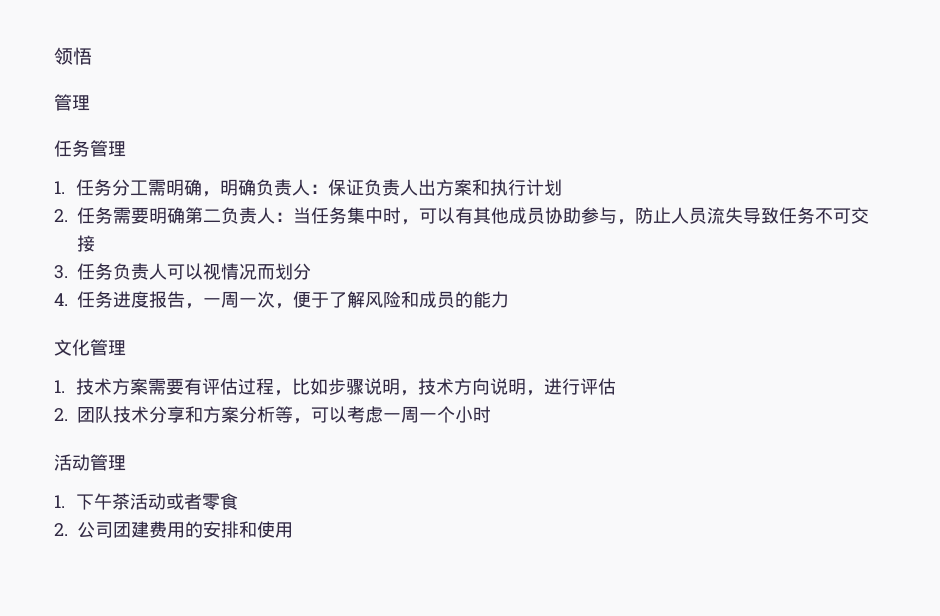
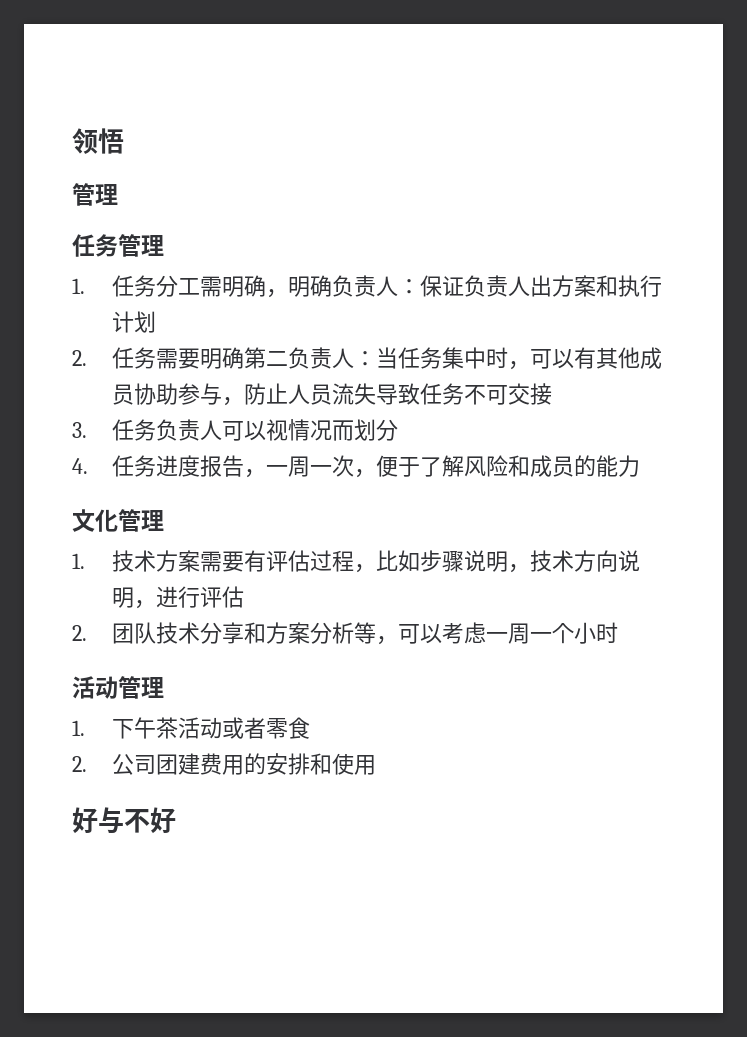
+ 好与不好

